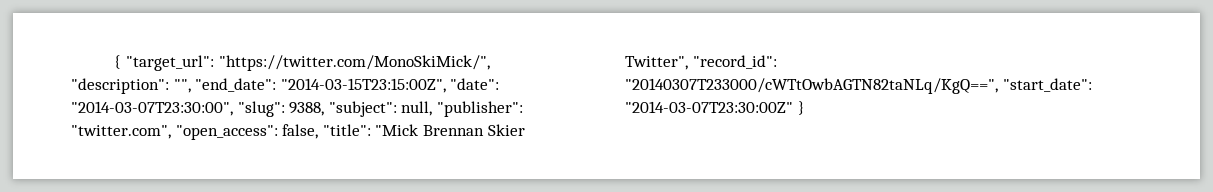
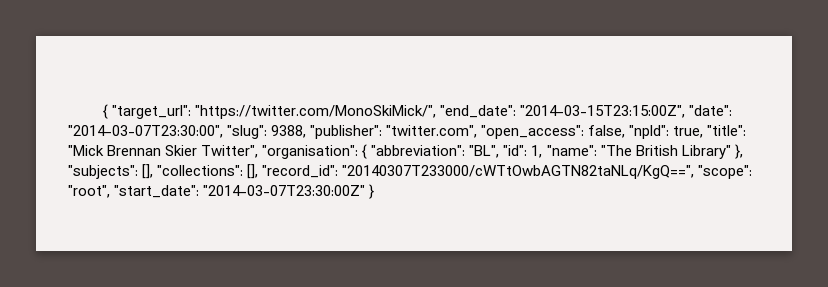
- { "target_url": "https://twitter.com/MonoSkiMick/", "description": "", "end_date": "2014-03-15T23:15:00Z", "date": "2014-03-07T23:30:00", "slug": 9388, "subject": null, "publisher": "twitter.com", "open_access": false, "title": "Mick Brennan Skier Twitter", "record_id": "20140307T233000/cWTtOwbAGTN82taNLq/KgQ==", "start_date": "2014-03-07T23:30:00Z" }
+ { "target_url": "https://twitter.com/MonoSkiMick/", "end_date": "2014-03-15T23:15:00Z", "date": "2014-03-07T23:30:00", "slug": 9388, "publisher": "twitter.com", "open_access": false, "npld": true, "title": "Mick Brennan Skier Twitter", "organisation": { "abbreviation": "BL", "id": 1, "name": "The British Library" }, "subjects": [], "collections": [], "record_id": "20140307T233000/cWTtOwbAGTN82taNLq/KgQ==", "scope": "root", "start_date": "2014-03-07T23:30:00Z" }

